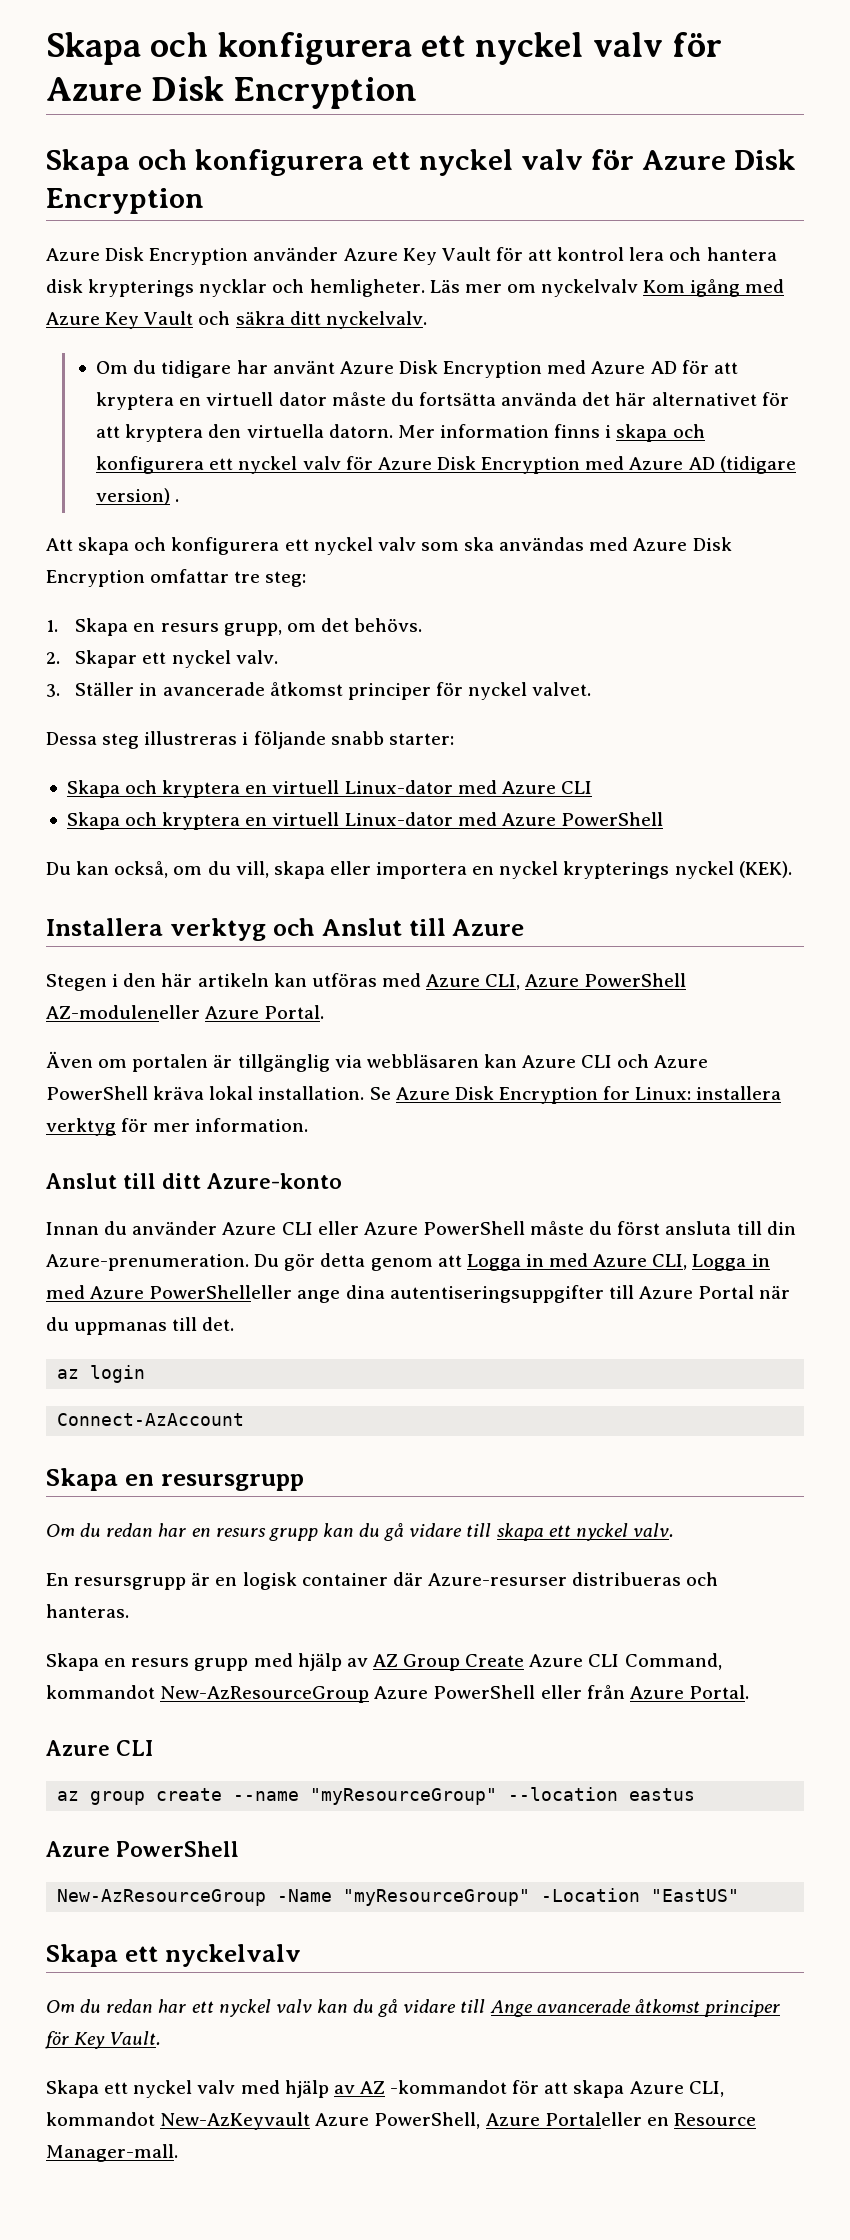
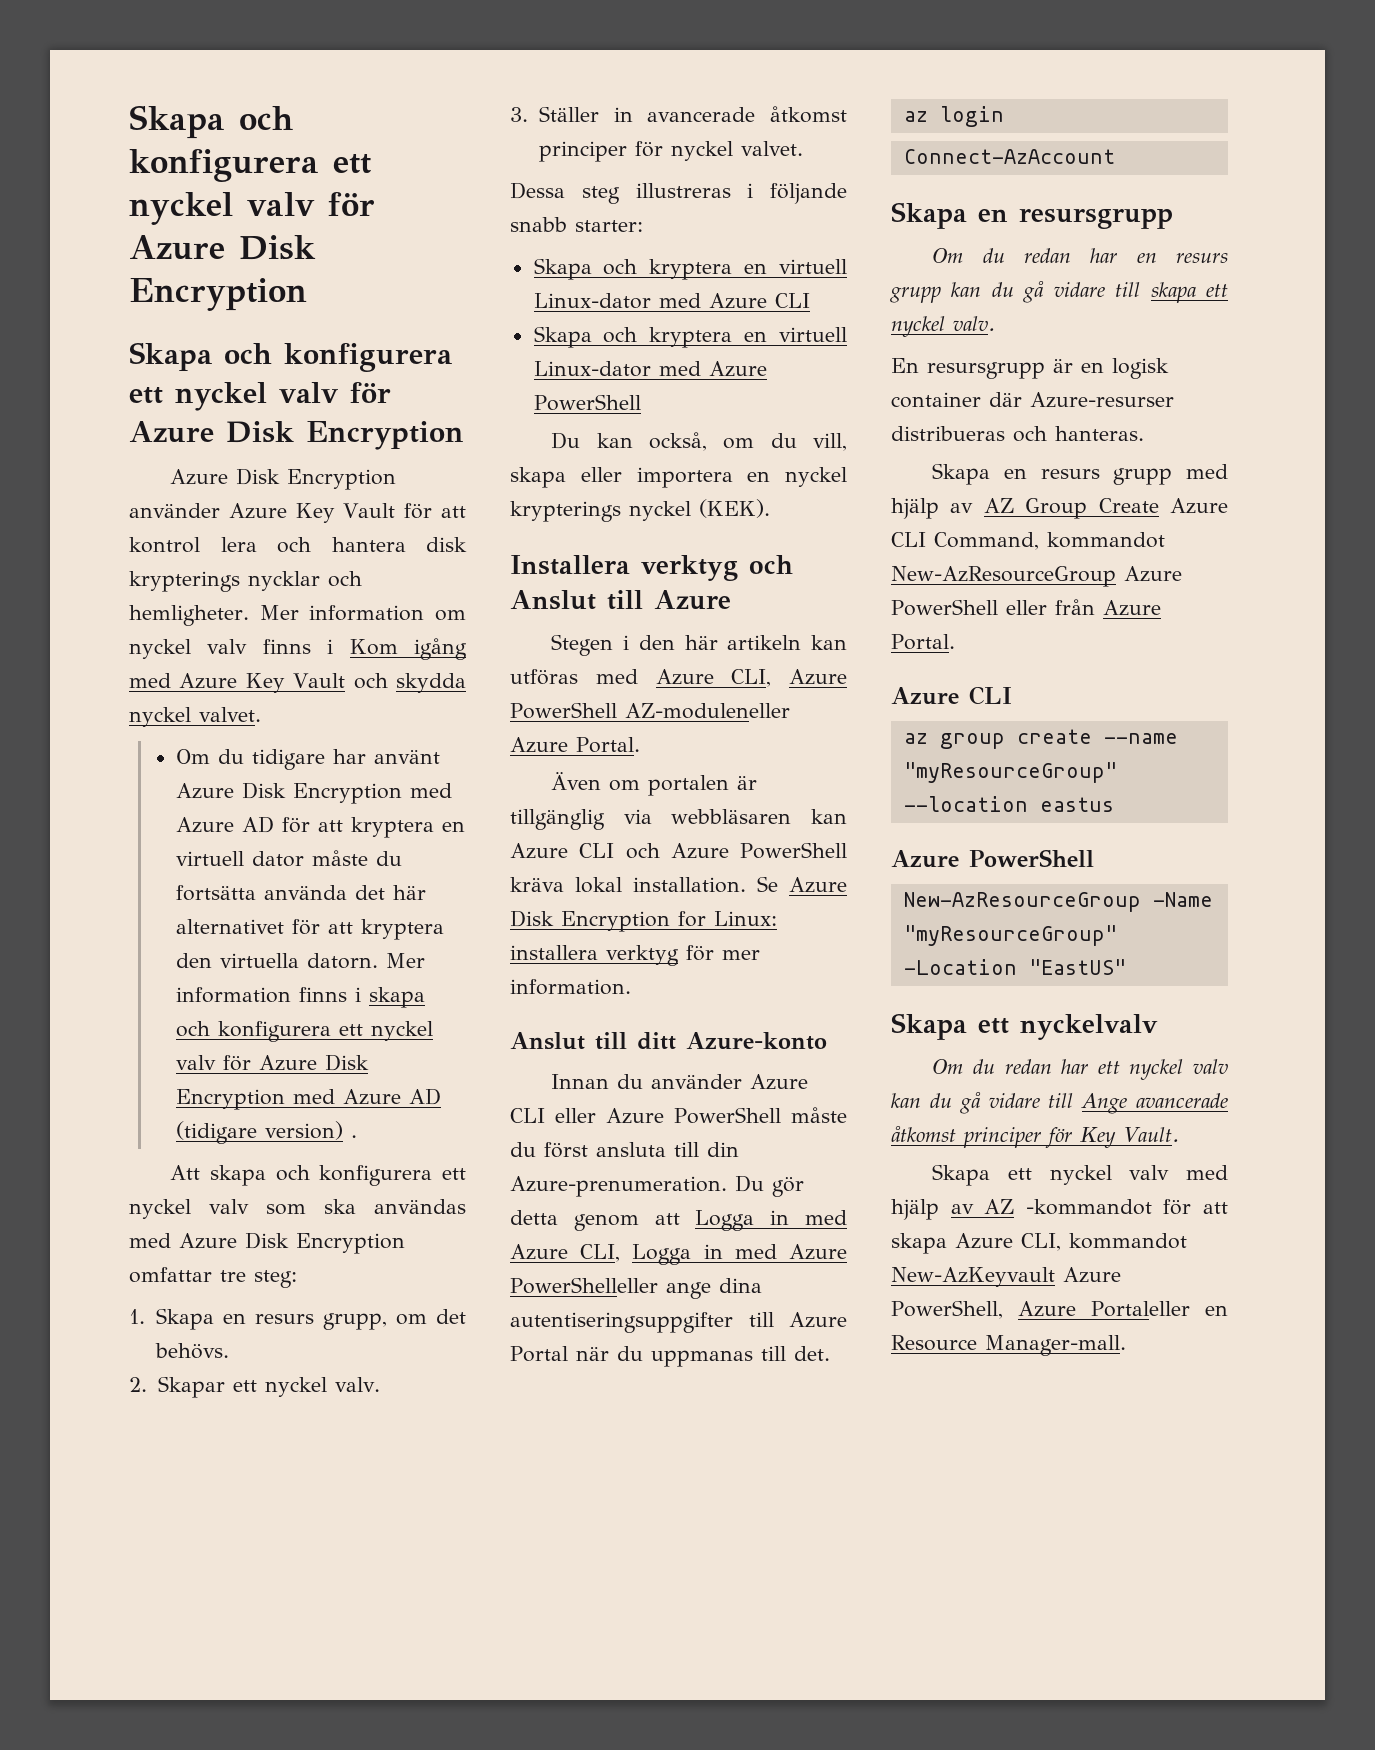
- Läs mer om nyckelvalv Kom igång med Azure Key Vault och säkra ditt nyckelvalv.
+ Mer information om nyckel valv finns i Kom igång med Azure Key Vault och skydda nyckel valvet.

